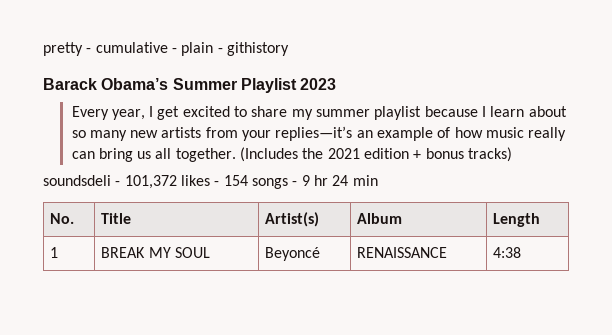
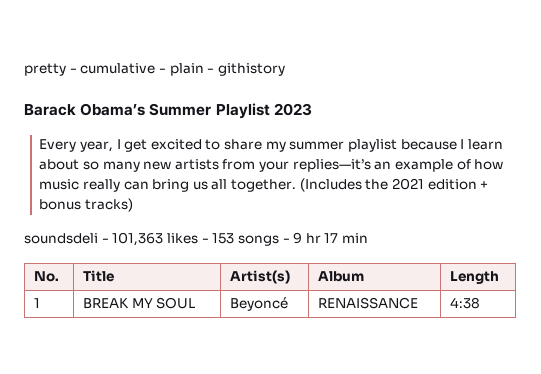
- soundsdeli - 101,372 likes - 154 songs - 9 hr 24 min
+ soundsdeli - 101,363 likes - 153 songs - 9 hr 17 min

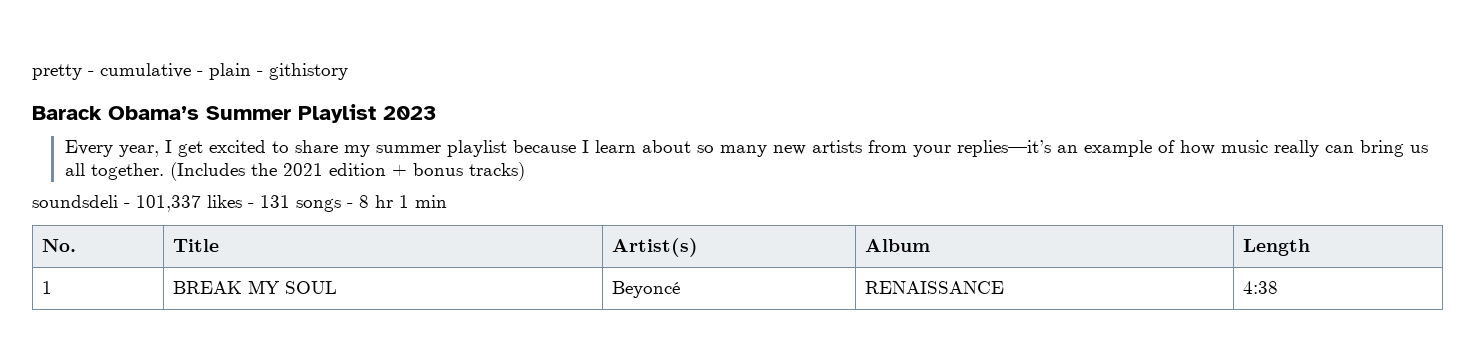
- soundsdeli - 101,363 likes - 153 songs - 9 hr 17 min
+ soundsdeli - 101,337 likes - 131 songs - 8 hr 1 min

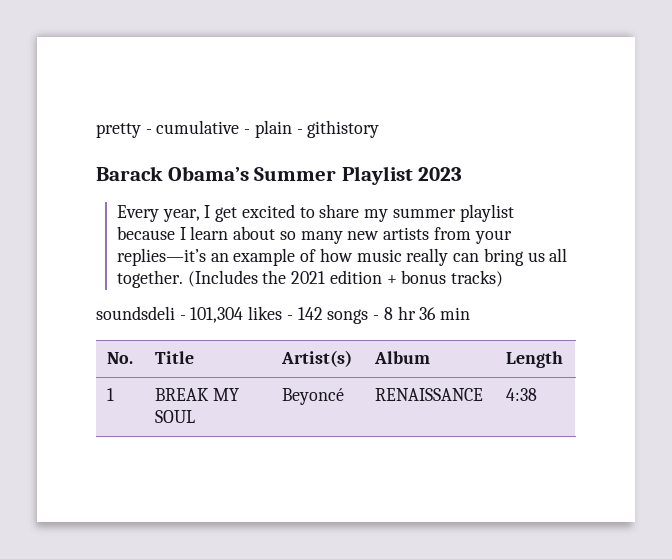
- soundsdeli - 101,337 likes - 131 songs - 8 hr 1 min
+ soundsdeli - 101,304 likes - 142 songs - 8 hr 36 min

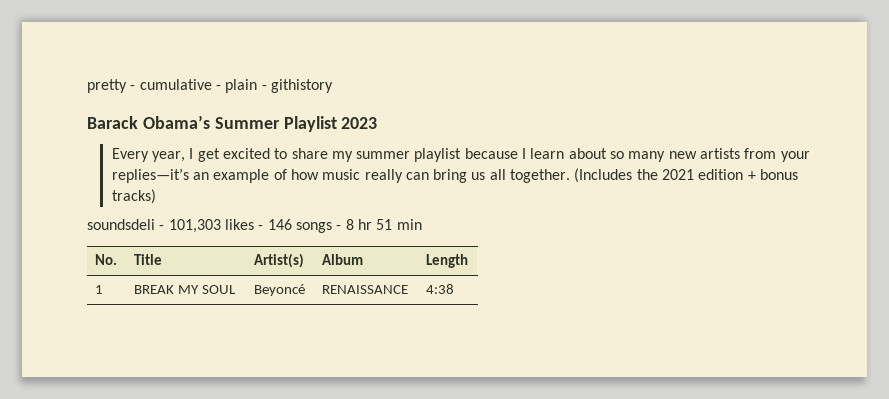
- soundsdeli - 101,304 likes - 142 songs - 8 hr 36 min
+ soundsdeli - 101,303 likes - 146 songs - 8 hr 51 min

